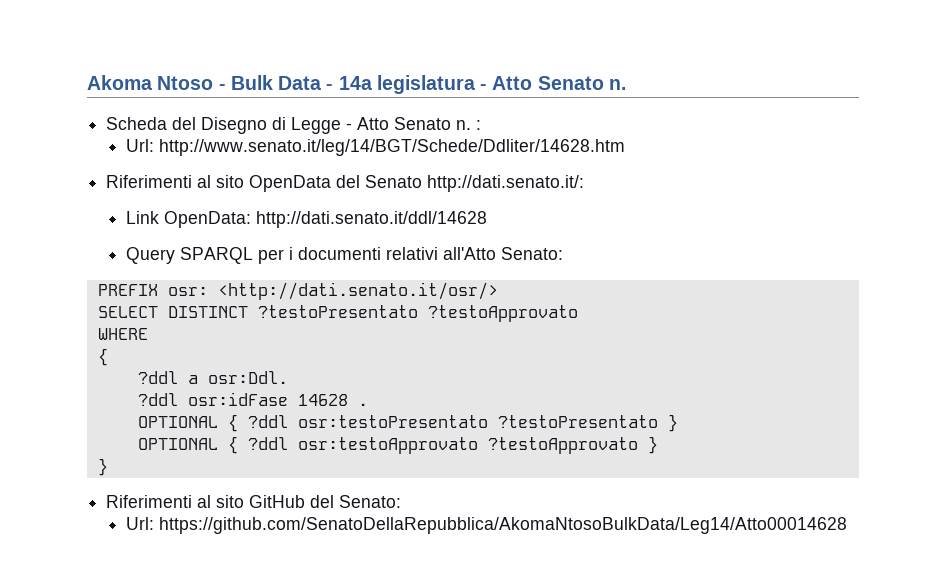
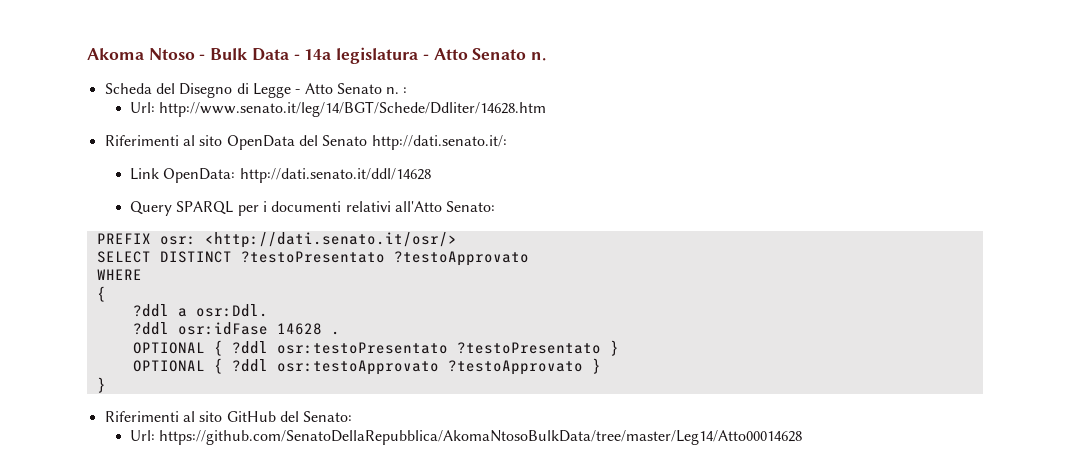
- Url: https://github.com/SenatoDellaRepubblica/AkomaNtosoBulkData/Leg14/Atto00014628
+ Url: https://github.com/SenatoDellaRepubblica/AkomaNtosoBulkData/tree/master/Leg14/Atto00014628

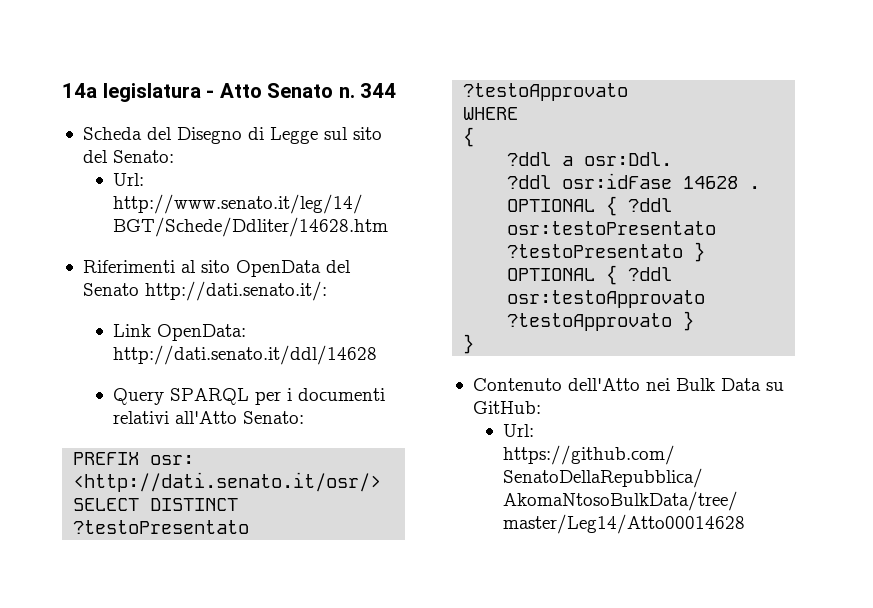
- Akoma Ntoso - Bulk Data - 14a legislatura - Atto Senato n.
+ 14a legislatura - Atto Senato n. 344
- Scheda del Disegno di Legge - Atto Senato n. :
+ Scheda del Disegno di Legge sul sito del Senato:
- Riferimenti al sito GitHub del Senato:
+ Contenuto dell'Atto nei Bulk Data su GitHub:

